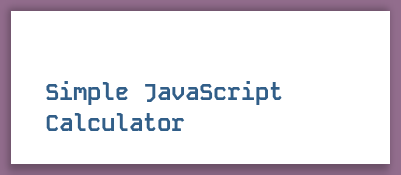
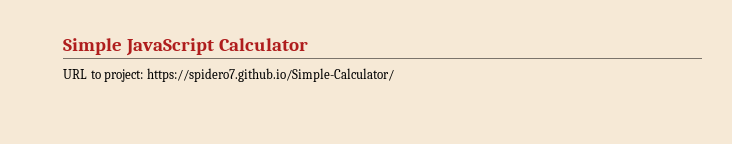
+ URL to project: https://spidero7.github.io/Simple-Calculator/

